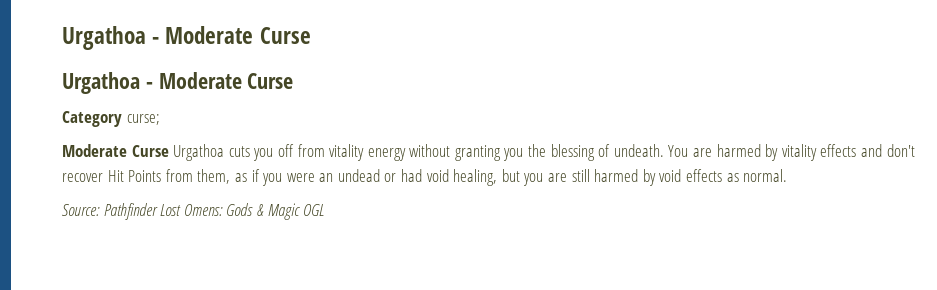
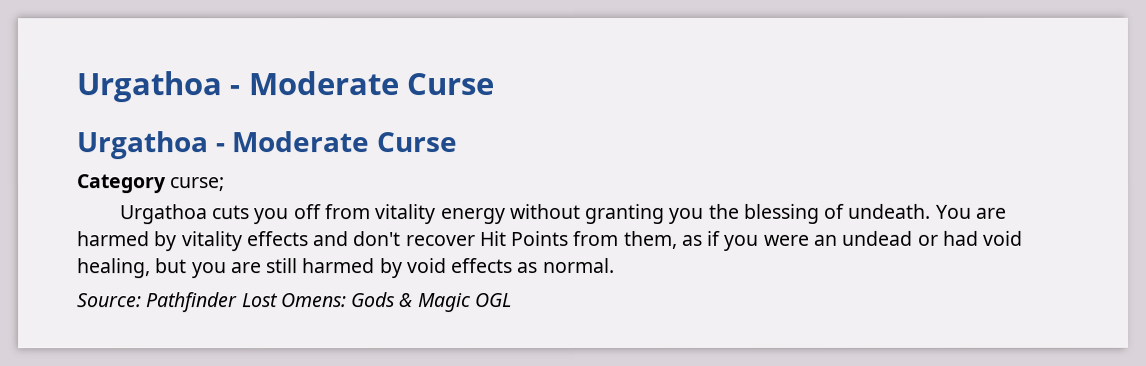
- Moderate Curse Urgathoa cuts you off from vitality energy without granting you the blessing of undeath.
+ Urgathoa cuts you off from vitality energy without granting you the blessing of undeath.

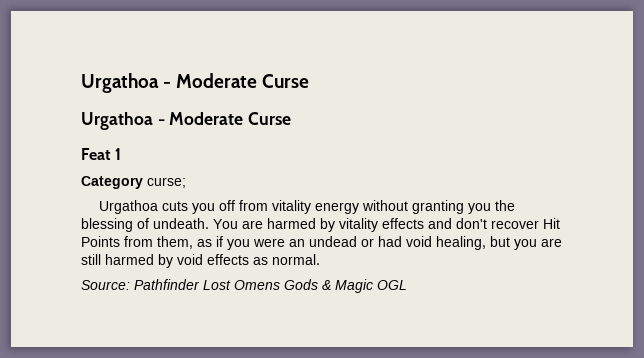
+ Feat 1
- Source: Pathfinder Lost Omens: Gods & Magic OGL
+ Source: Pathfinder Lost Omens Gods & Magic OGL

